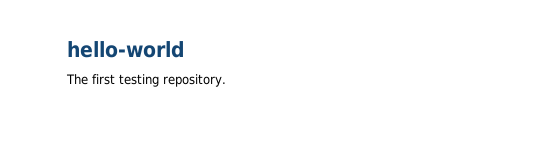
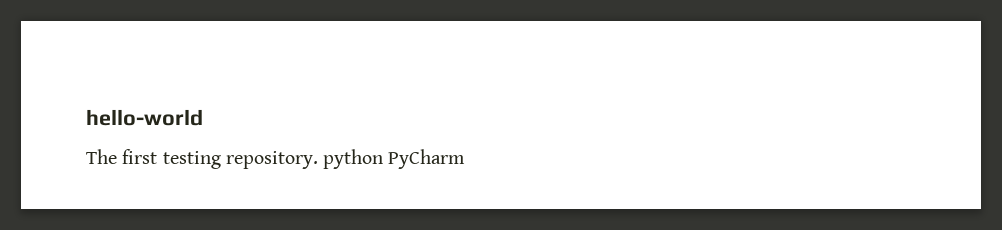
- The first testing repository.
+ The first testing repository. python PyCharm

